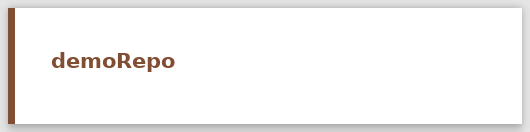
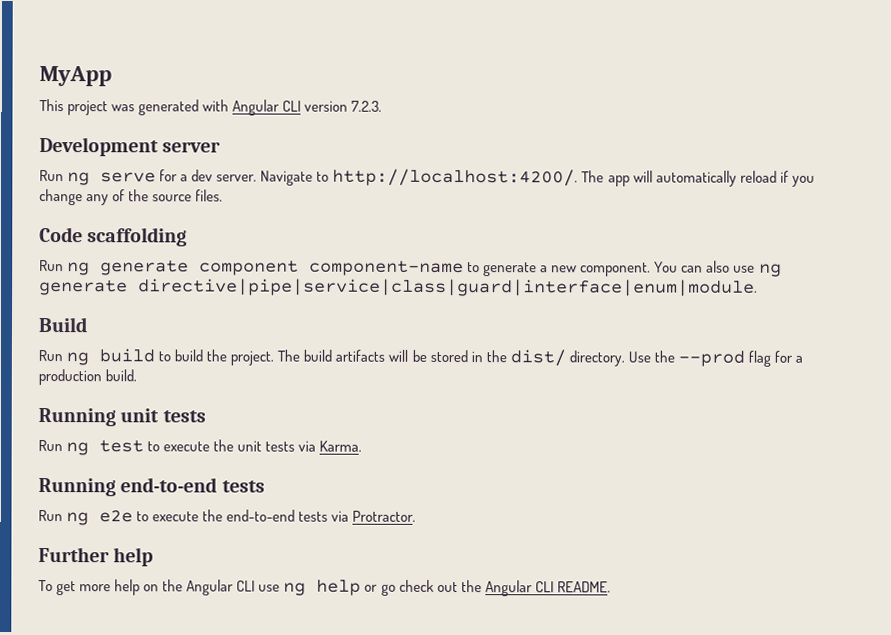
- demoRepo
+ MyApp
+ This project was generated with Angular CLI version 7.2.3.
+ Development server
+ Run ng serve for a dev server. Navigate to http://localhost:4200/. The app will automatically reload if you change any of the source files.
+ Code scaffolding
+ Run ng generate component component-name to generate a new component. You can also use ng generate directive|pipe|service|class|guard|interface|enum|module.
+ Build
+ Run ng build to build the project. The build artifacts will be stored in the dist/ directory. Use the --prod flag for a production build.
+ Running unit tests
+ Run ng test to execute the unit tests via Karma.
+ Running end-to-end tests
+ Run ng e2e to execute the end-to-end tests via Protractor.
+ Further help
+ To get more help on the Angular CLI use ng help or go check out the Angular CLI README.

